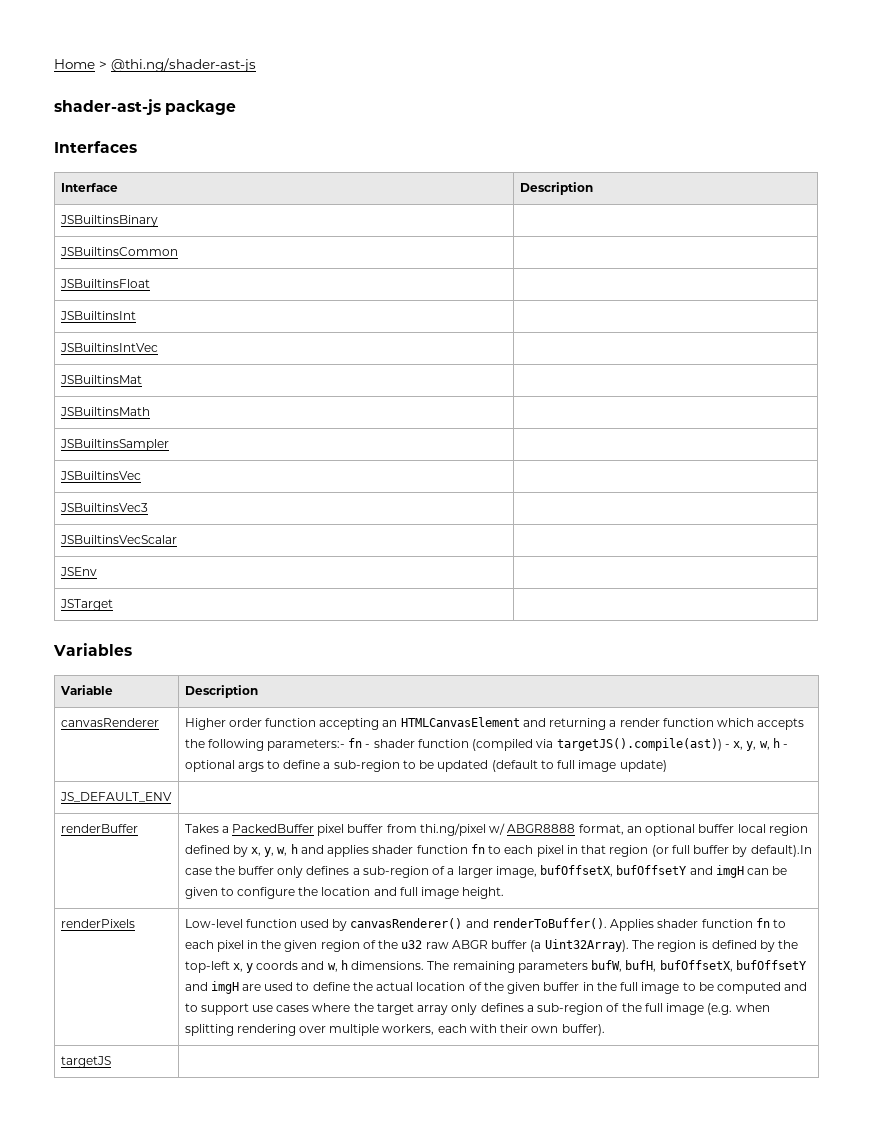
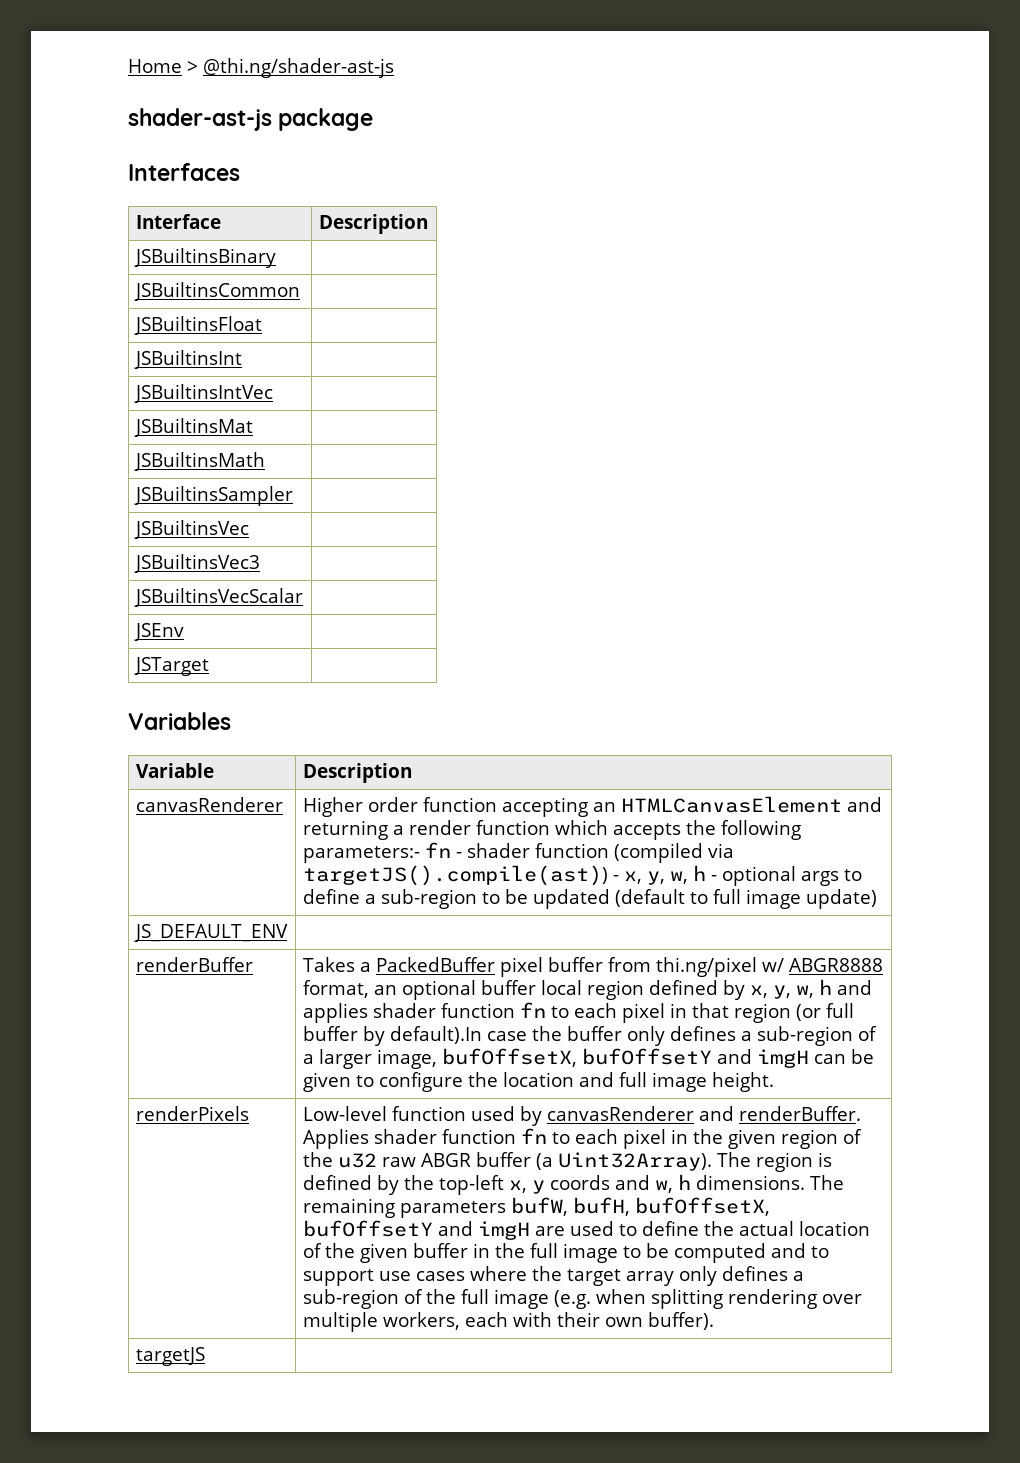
- Low-level function used by canvasRenderer() and renderToBuffer().
+ Low-level function used by canvasRenderer and renderBuffer.

